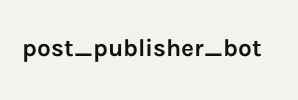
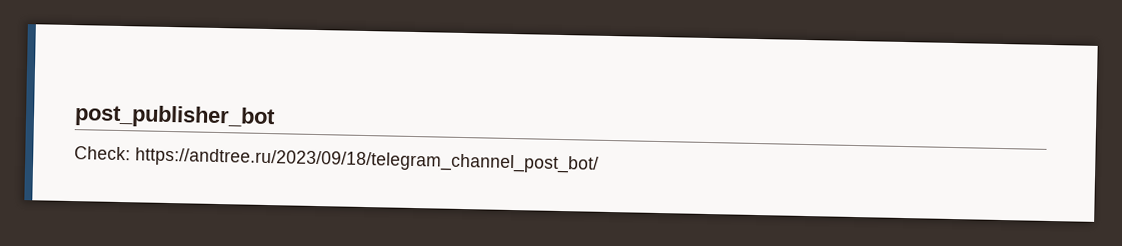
+ Check: https://andtree.ru/2023/09/18/telegram_channel_post_bot/

